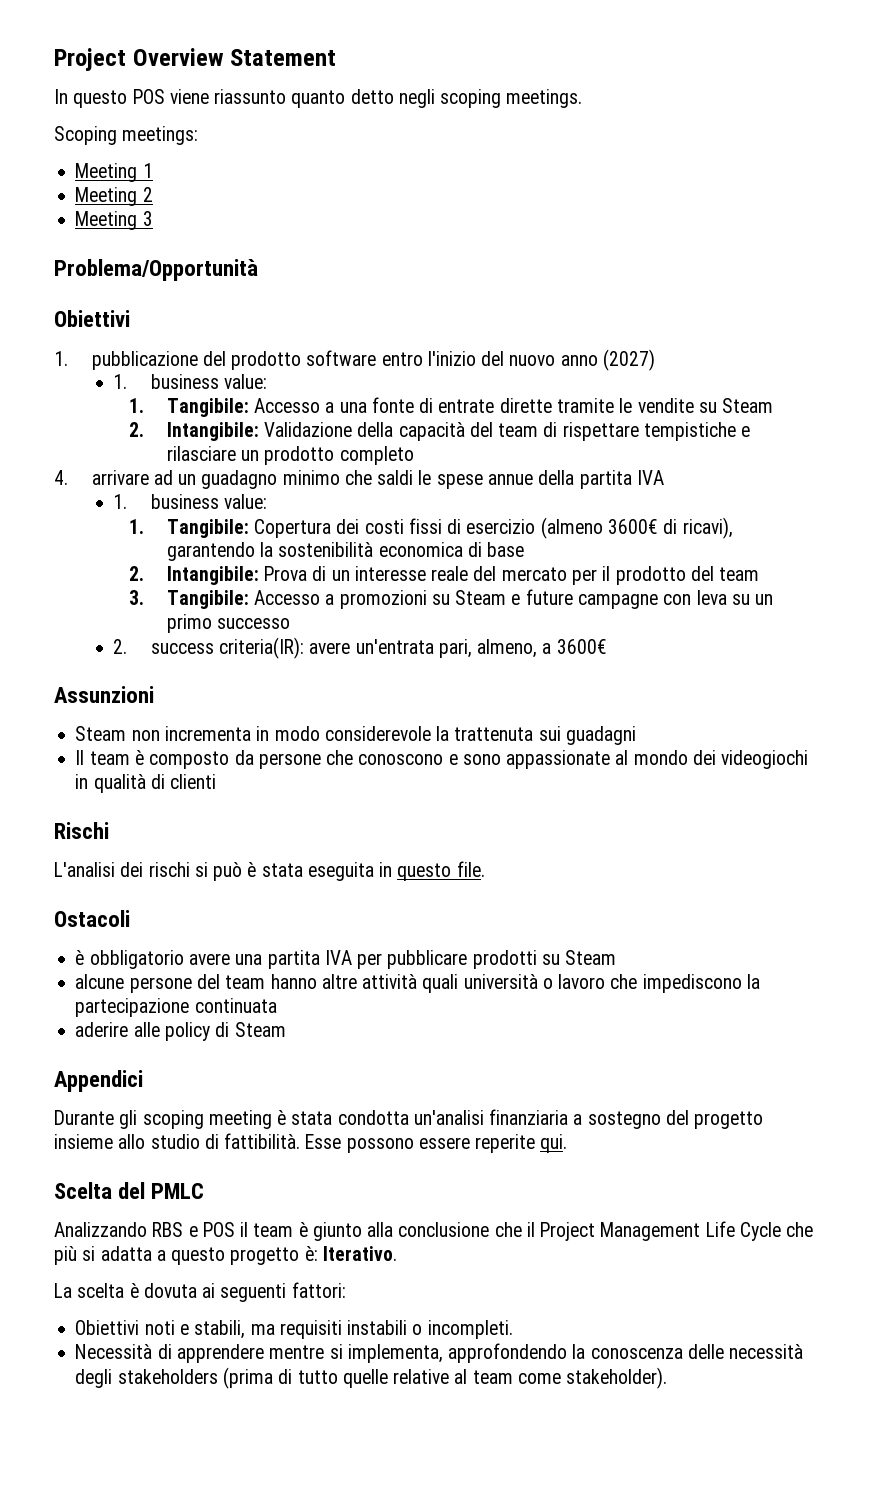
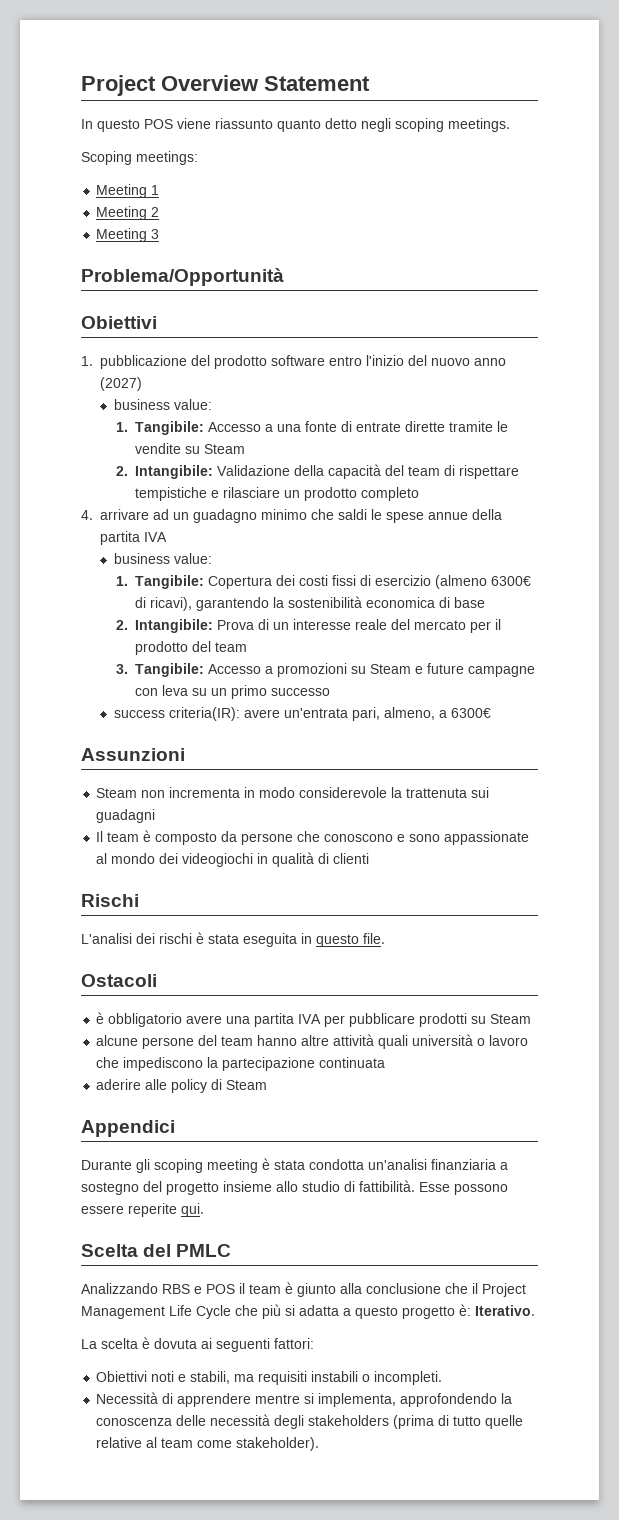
  1. pubblicazione del prodotto software entro l'inizio del nuovo anno (2027)
- 1. business value:
+ business value:
  4. arrivare ad un guadagno minimo che saldi le spese annue della partita IVA
- 1. business value:
+ business value:
- 1. Tangibile: Copertura dei costi fissi di esercizio (almeno 3600€ di ricavi), garantendo la sostenibilità economica di base
+ 1. Tangibile: Copertura dei costi fissi di esercizio (almeno 6300€ di ricavi), garantendo la sostenibilità economica di base
- 2. success criteria(IR): avere un'entrata pari, almeno, a 3600€
+ success criteria(IR): avere un'entrata pari, almeno, a 6300€
- L'analisi dei rischi si può è stata eseguita in questo file.
+ L'analisi dei rischi è stata eseguita in questo file.

